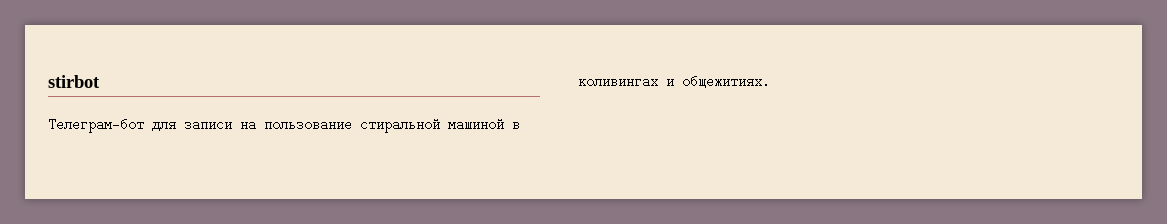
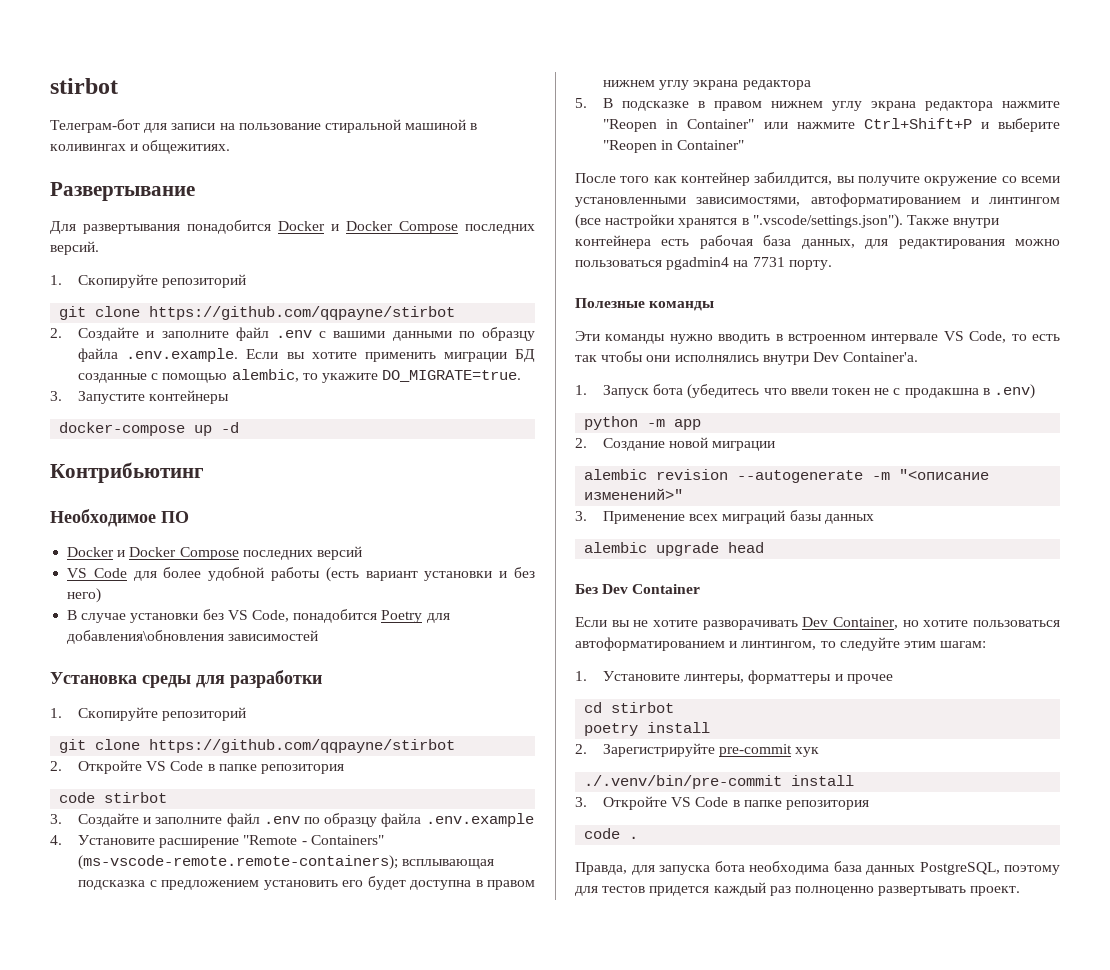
+ Развертывание
+ Для развертывания понадобится Docker и Docker Compose последних версий.
+ 1. Скопируйте репозиторий
+ git clone https://github.com/qqpayne/stirbot
+ 2. Создайте и заполните файл .env с вашими данными по образцу файла .env.example. Если вы хотите применить миграции БД созданные с помощью alembic, то укажите DO_MIGRATE=true.
+ 3. Запустите контейнеры
+ docker-compose up -d
+ Контрибьютинг
+ Необходимое ПО
+ Docker и Docker Compose последних версий
+ VS Code для более удобной работы (есть вариант установки и без него)
+ В случае установки без VS Code, понадобится Poetry для добавления\обновления зависимостей
+ Установка среды для разработки
+ 1. Скопируйте репозиторий
+ git clone https://github.com/qqpayne/stirbot
+ 2. Откройте VS Code в папке репозитория
+ code stirbot
+ 3. Создайте и заполните файл .env по образцу файла .env.example
+ 4. Установите расширение "Remote - Containers" (ms-vscode-remote.remote-containers); всплывающая подсказка с предложением установить его будет доступна в правом нижнем углу экрана редактора
+ 5. В подсказке в правом нижнем углу экрана редактора нажмите "Reopen in Container" или нажмите Ctrl+Shift+P и выберите "Reopen in Container"
+ После того как контейнер забилдится, вы получите окружение со всеми установленными зависимостями, автоформатированием и линтингом (все настройки хранятся в ".vscode/settings.json"). Также внутри контейнера есть рабочая база данных, для редактирования можно пользоваться pgadmin4 на 7731 порту.
+ Полезные команды
+ Эти команды нужно вводить в встроенном интервале VS Code, то есть так чтобы они исполнялись внутри Dev Container'а.
+ 1. Запуск бота (убедитесь что ввели токен не с продакшна в .env)
+ python -m app
+ 2. Создание новой миграции
+ alembic revision --autogenerate -m "<описание изменений>"
+ 3. Применение всех миграций базы данных
+ alembic upgrade head
+ Без Dev Container
+ Если вы не хотите разворачивать Dev Container, но хотите пользоваться автоформатированием и линтингом, то следуйте этим шагам:
+ 1. Установите линтеры, форматтеры и прочее
+ cd stirbot
+ poetry install
+ 2. Зарегистрируйте pre-commit хук
+ ./.venv/bin/pre-commit install
+ 3. Откройте VS Code в папке репозитория
+ code .
+ Правда, для запуска бота необходима база данных PostgreSQL, поэтому для тестов придется каждый раз полноценно развертывать проект.

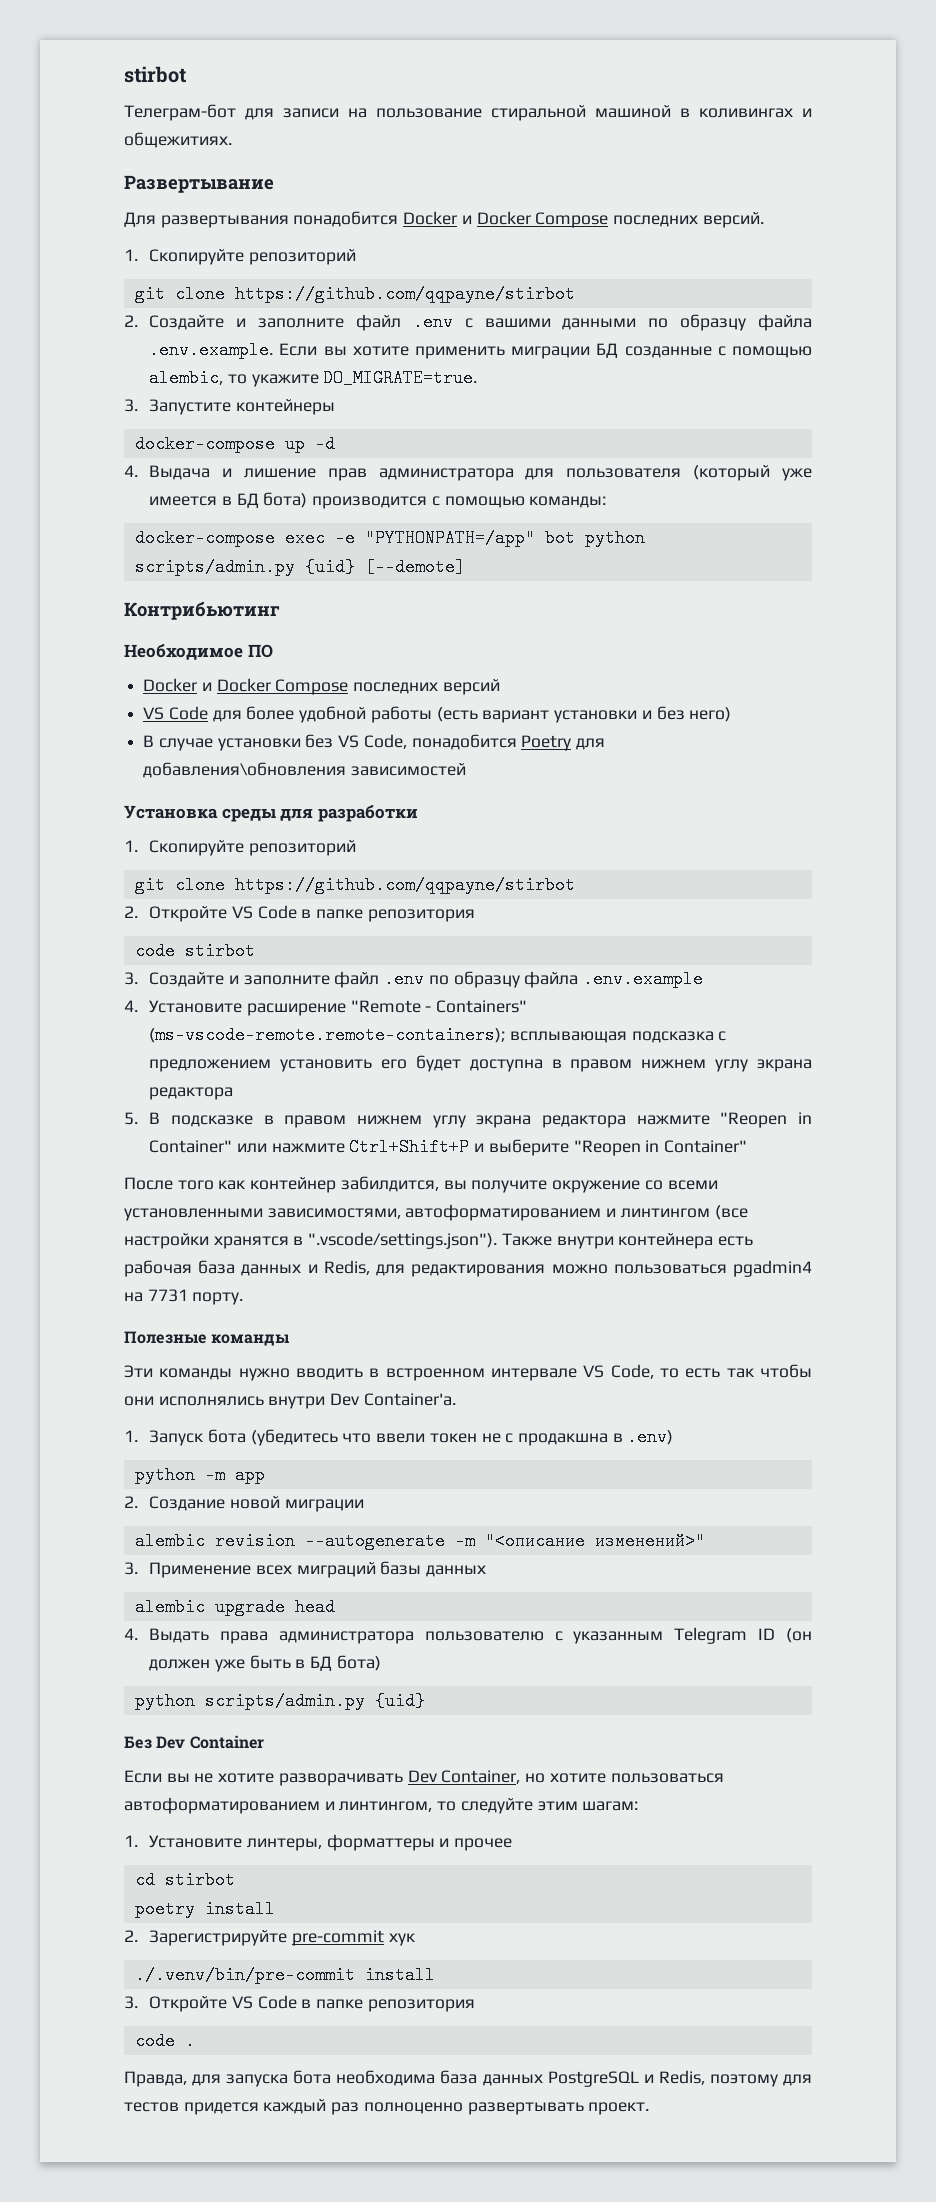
+ 4. Выдача и лишение прав администратора для пользователя (который уже имеется в БД бота) производится с помощью команды:
+ docker-compose exec -e "PYTHONPATH=/app" bot python scripts/admin.py {uid} [--demote]
- После того как контейнер забилдится, вы получите окружение со всеми установленными зависимостями, автоформатированием и линтингом (все настройки хранятся в ".vscode/settings.json"). Также внутри контейнера есть рабочая база данных, для редактирования можно пользоваться pgadmin4 на 7731 порту.
+ После того как контейнер забилдится, вы получите окружение со всеми установленными зависимостями, автоформатированием и линтингом (все настройки хранятся в ".vscode/settings.json"). Также внутри контейнера есть рабочая база данных и Redis, для редактирования можно пользоваться pgadmin4 на 7731 порту.
+ 4. Выдать права администратора пользователю с указанным Telegram ID (он должен уже быть в БД бота)
+ python scripts/admin.py {uid}
- Правда, для запуска бота необходима база данных PostgreSQL, поэтому для тестов придется каждый раз полноценно развертывать проект.
+ Правда, для запуска бота необходима база данных PostgreSQL и Redis, поэтому для тестов придется каждый раз полноценно развертывать проект.

